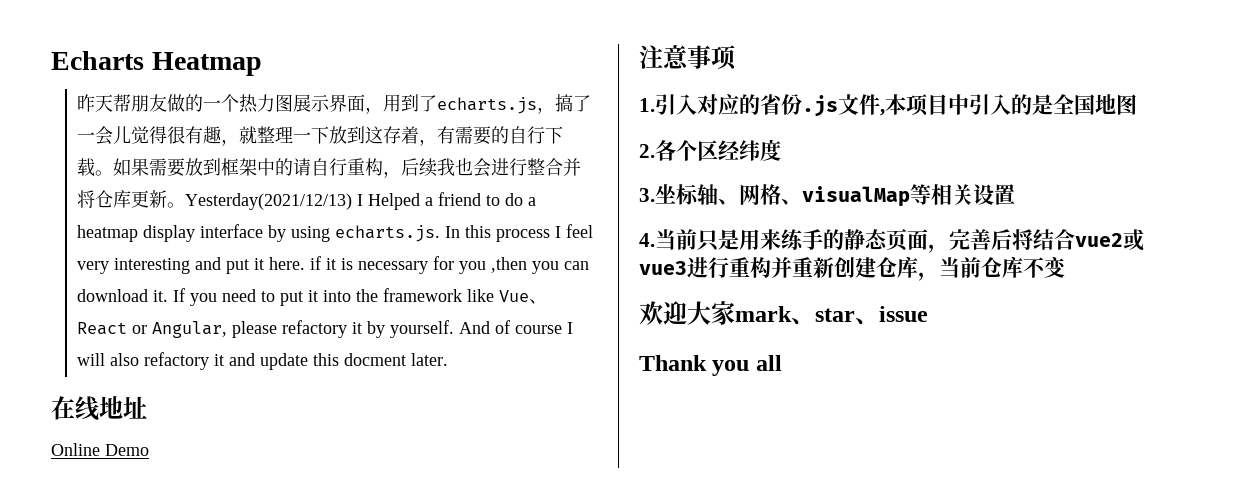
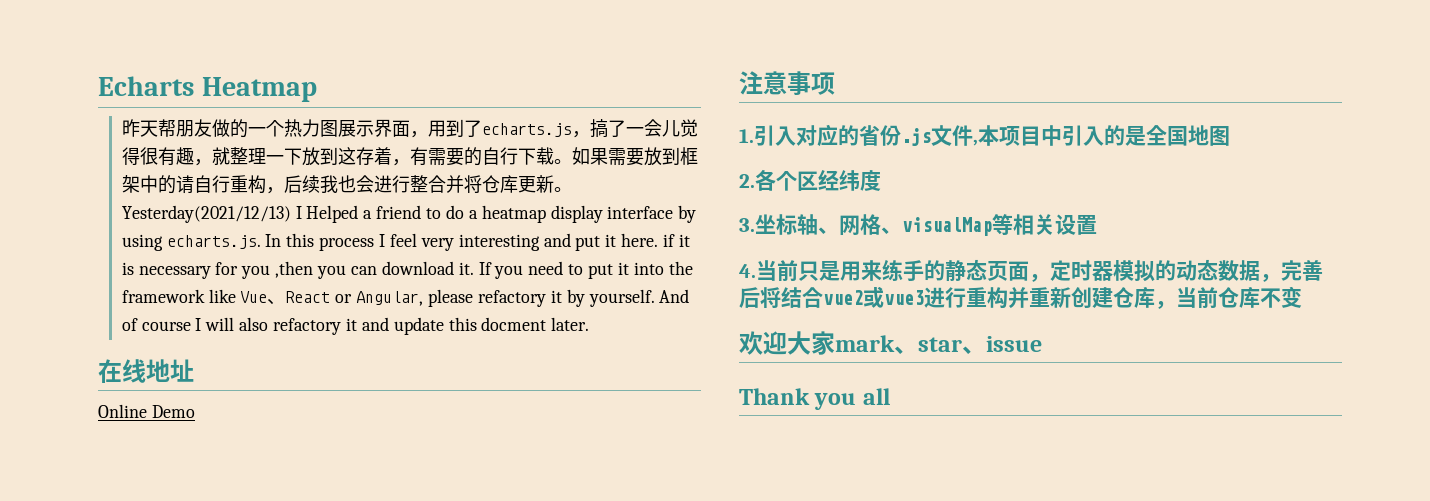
- 4.当前只是用来练手的静态页面，完善后将结合vue2或vue3进行重构并重新创建仓库，当前仓库不变
+ 4.当前只是用来练手的静态页面，定时器模拟的动态数据，完善后将结合vue2或vue3进行重构并重新创建仓库，当前仓库不变

